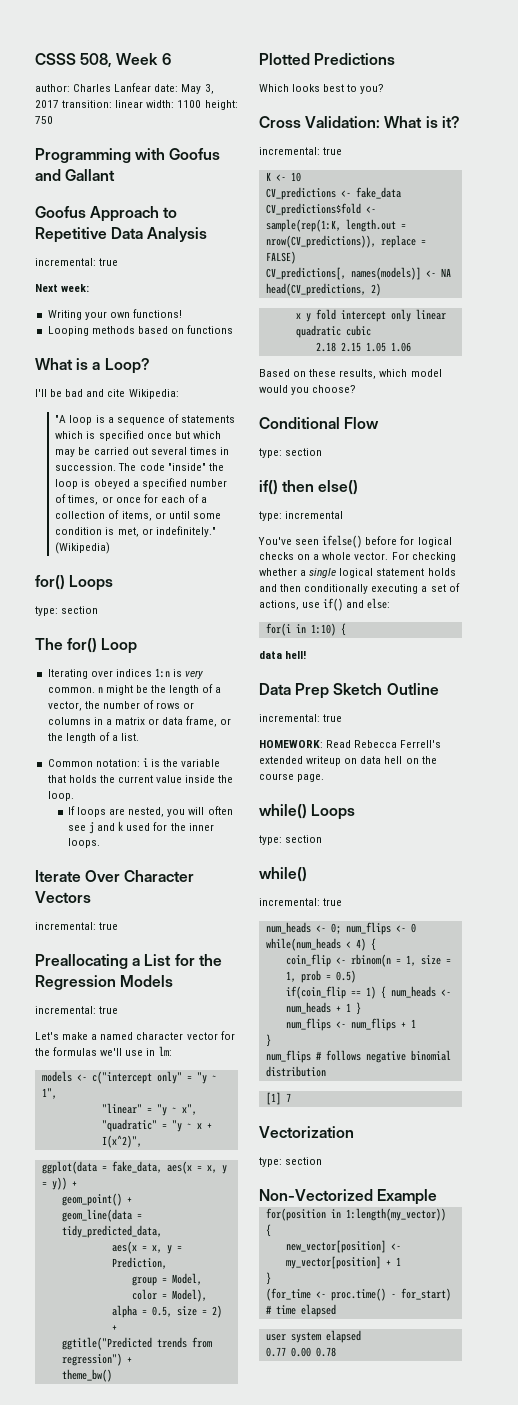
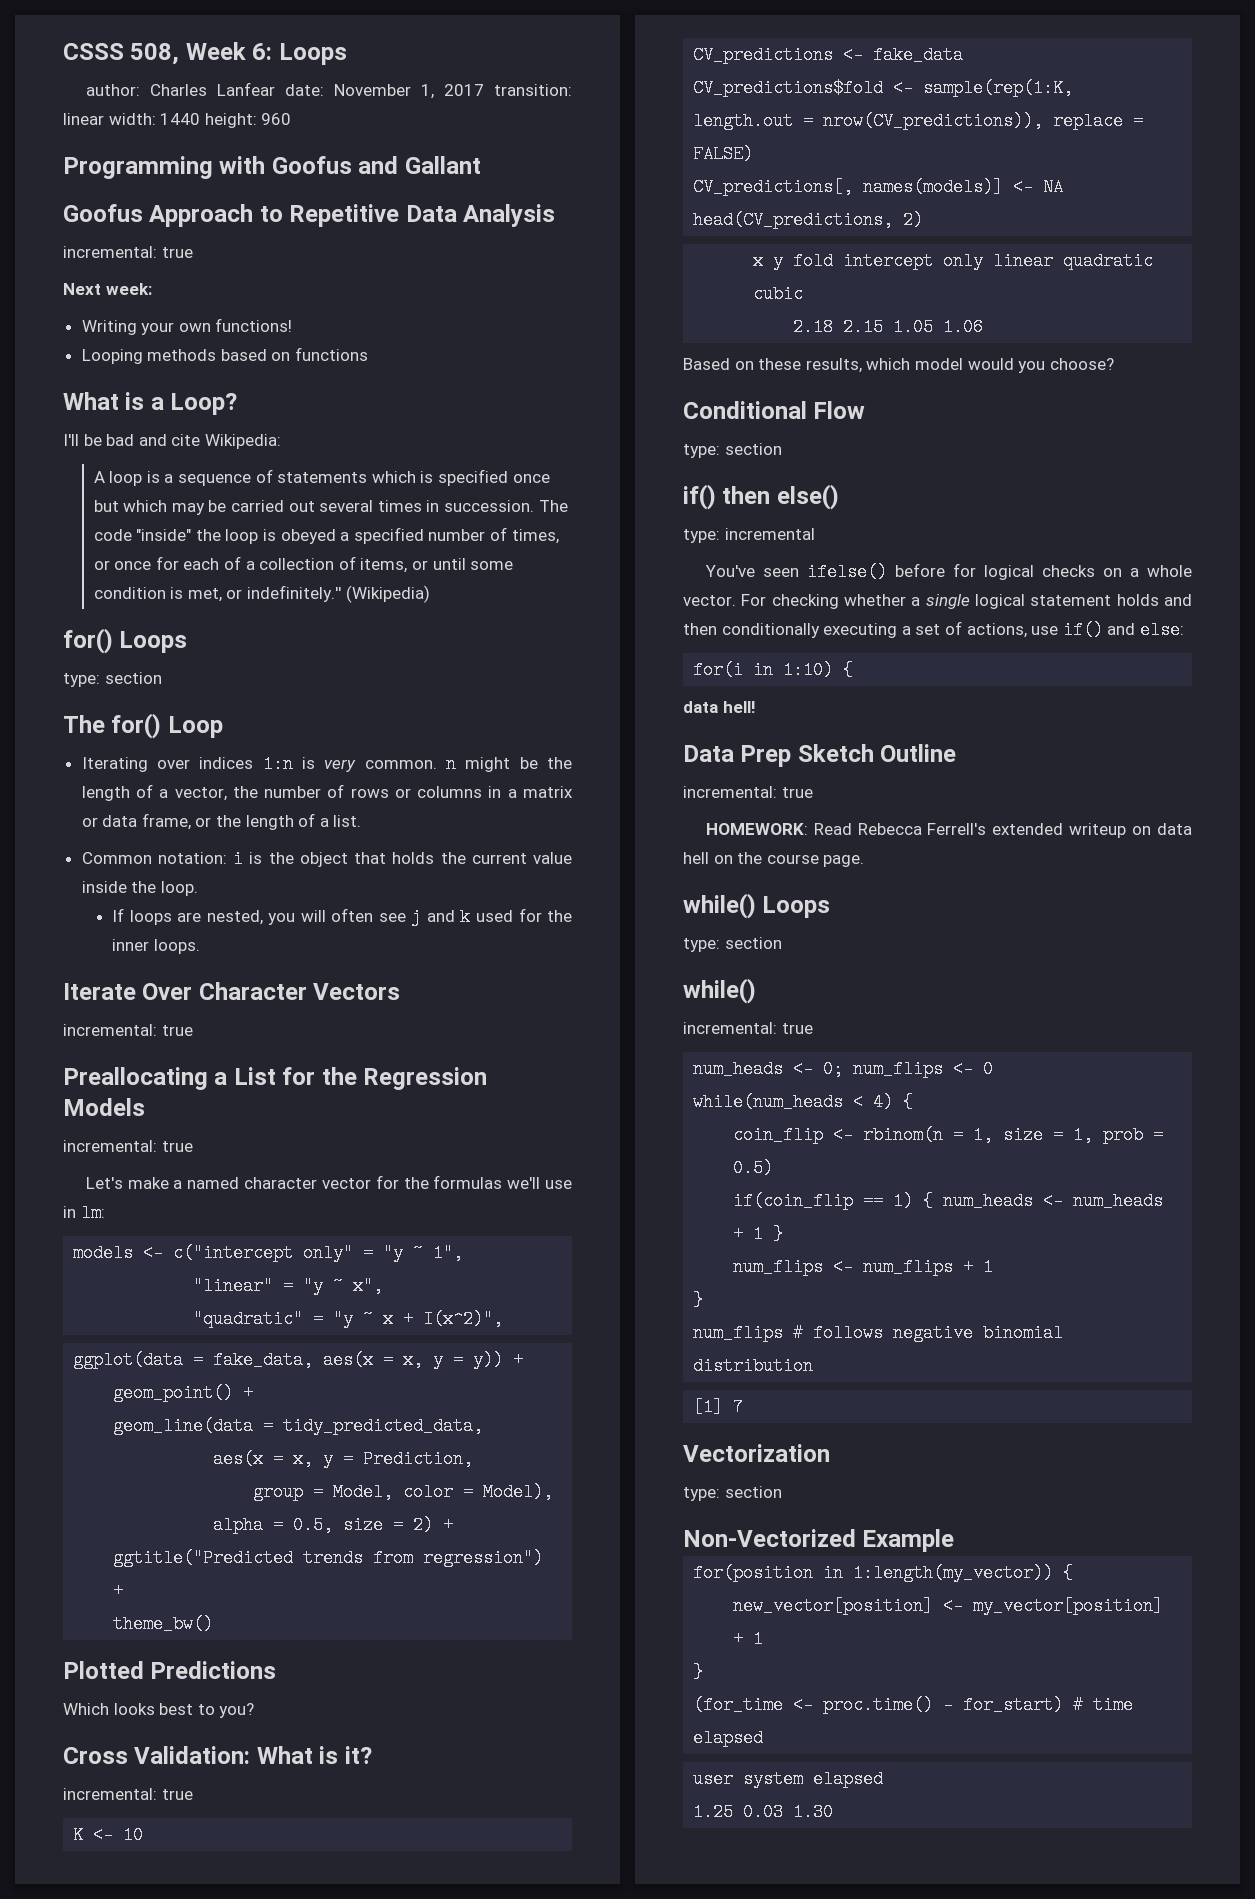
- CSSS 508, Week 6
+ CSSS 508, Week 6: Loops
- author: Charles Lanfear date: May 3, 2017 transition: linear width: 1100 height: 750
+ author: Charles Lanfear date: November 1, 2017 transition: linear width: 1440 height: 960
- "A loop is a sequence of statements which is specified once but which may be carried out several times in succession.
+ A loop is a sequence of statements which is specified once but which may be carried out several times in succession.
- The code "inside" the loop is obeyed a specified number of times, or once for each of a collection of items, or until some condition is met, or indefinitely."
+ The code "inside" the loop is obeyed a specified number of times, or once for each of a collection of items, or until some condition is met, or indefinitely.''
- Common notation: i is the variable that holds the current value inside the loop.
+ Common notation: i is the object that holds the current value inside the loop.
- 0.77 0.00 0.78
+ 1.25 0.03 1.30

